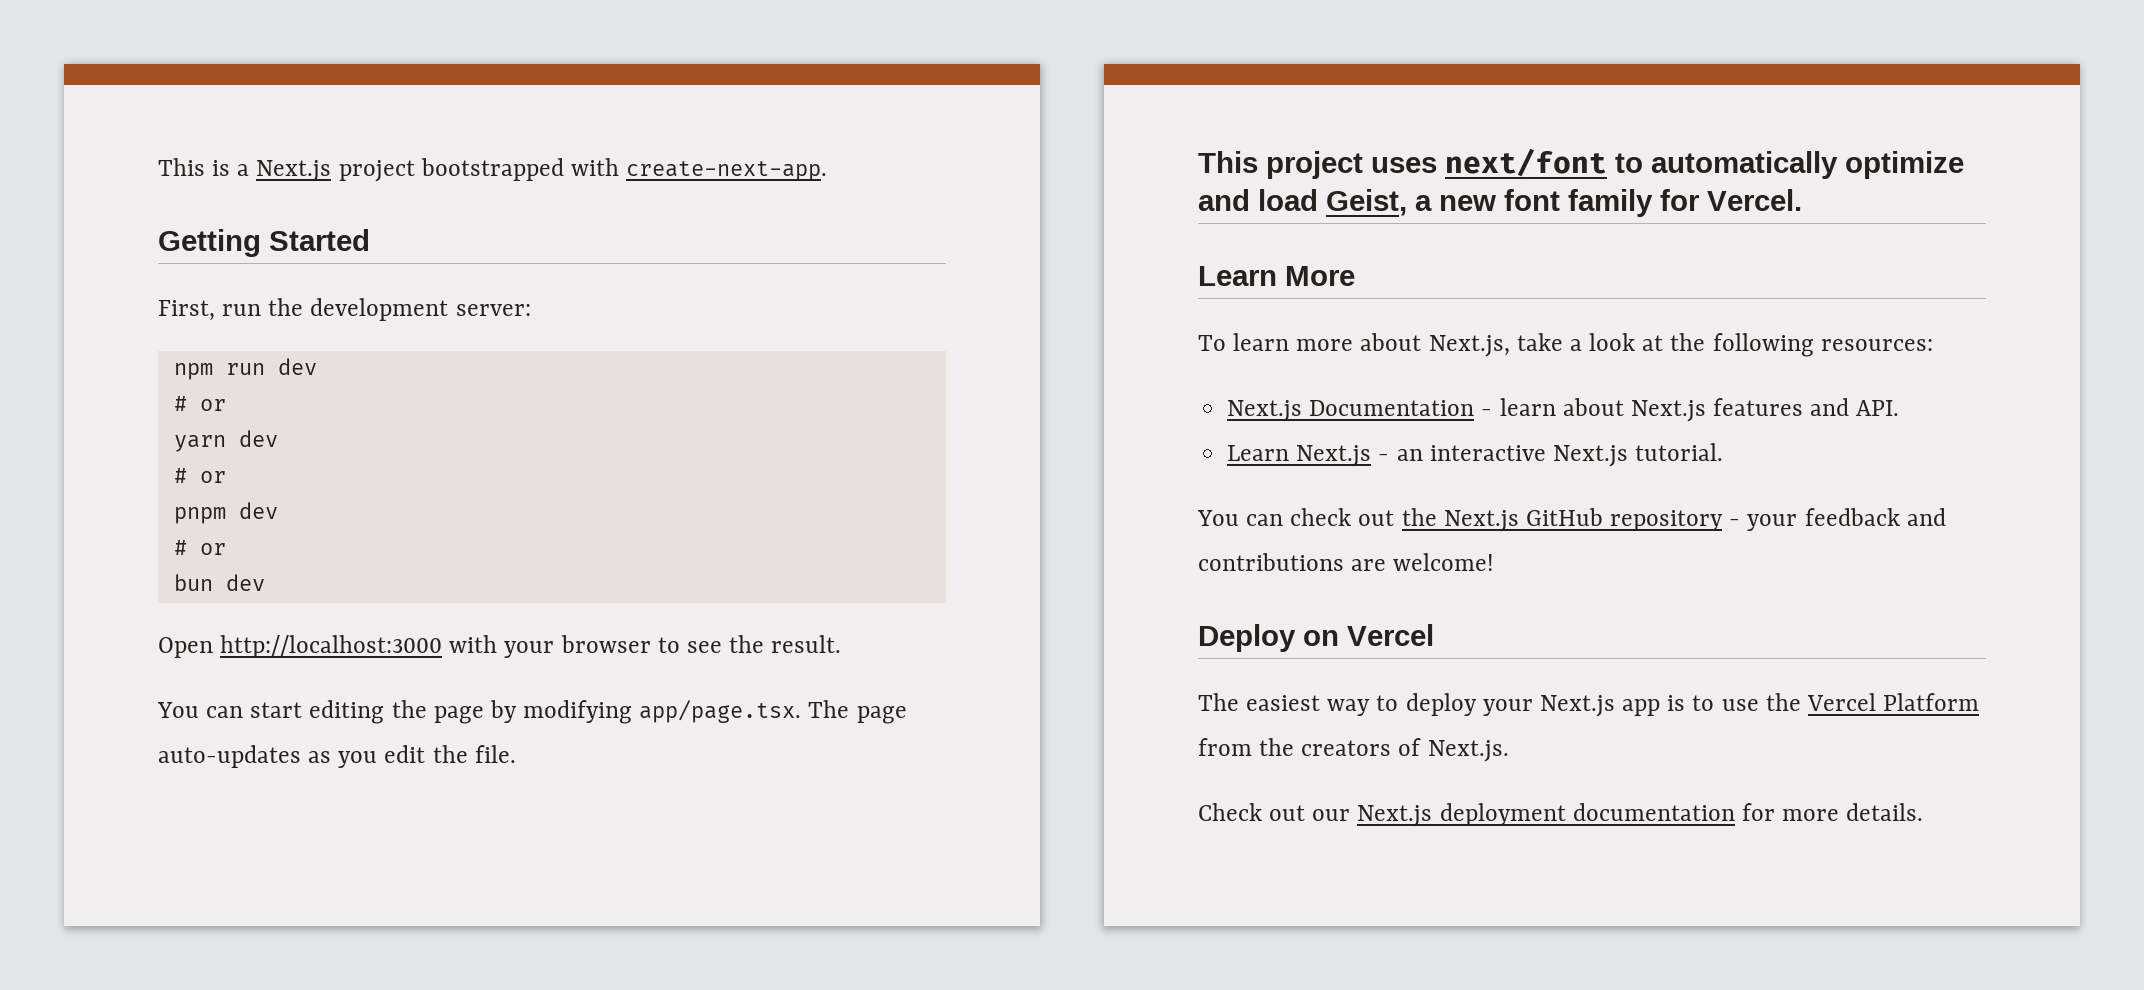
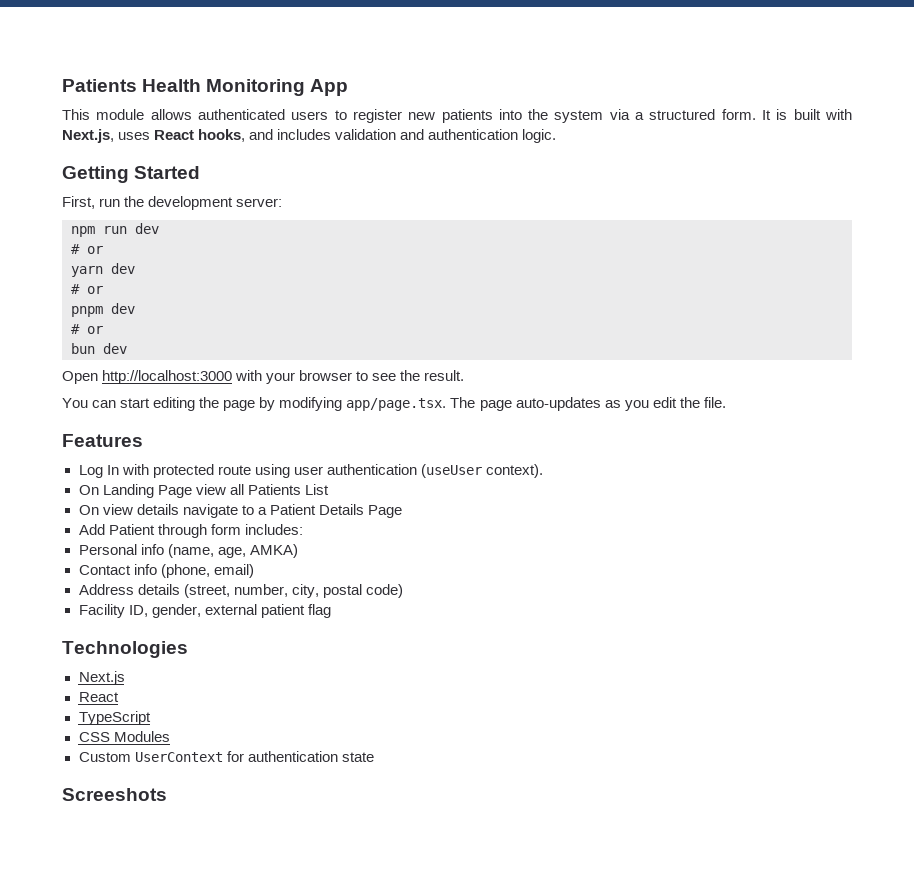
- This is a Next.js project bootstrapped with create-next-app.
+ Patients Health Monitoring App
+ This module allows authenticated users to register new patients into the system via a structured form. It is built with Next.js, uses React hooks, and includes validation and authentication logic.
- This project uses next/font to automatically optimize and load Geist, a new font family for Vercel.
- Learn More
- To learn more about Next.js, take a look at the following resources:
- Next.js Documentation - learn about Next.js features and API.
- Learn Next.js - an interactive Next.js tutorial.
- You can check out the Next.js GitHub repository - your feedback and contributions are welcome!
- Deploy on Vercel
- The easiest way to deploy your Next.js app is to use the Vercel Platform from the creators of Next.js.
- Check out our Next.js deployment documentation for more details.
+ Features
+ Log In with protected route using user authentication (useUser context).
+ On Landing Page view all Patients List
+ On view details navigate to a Patient Details Page
+ Add Patient through form includes:
+ Personal info (name, age, AMKA)
+ Contact info (phone, email)
+ Address details (street, number, city, postal code)
+ Facility ID, gender, external patient flag
+ Technologies
+ Next.js
+ React
+ TypeScript
+ CSS Modules
+ Custom UserContext for authentication state
+ Screeshots

